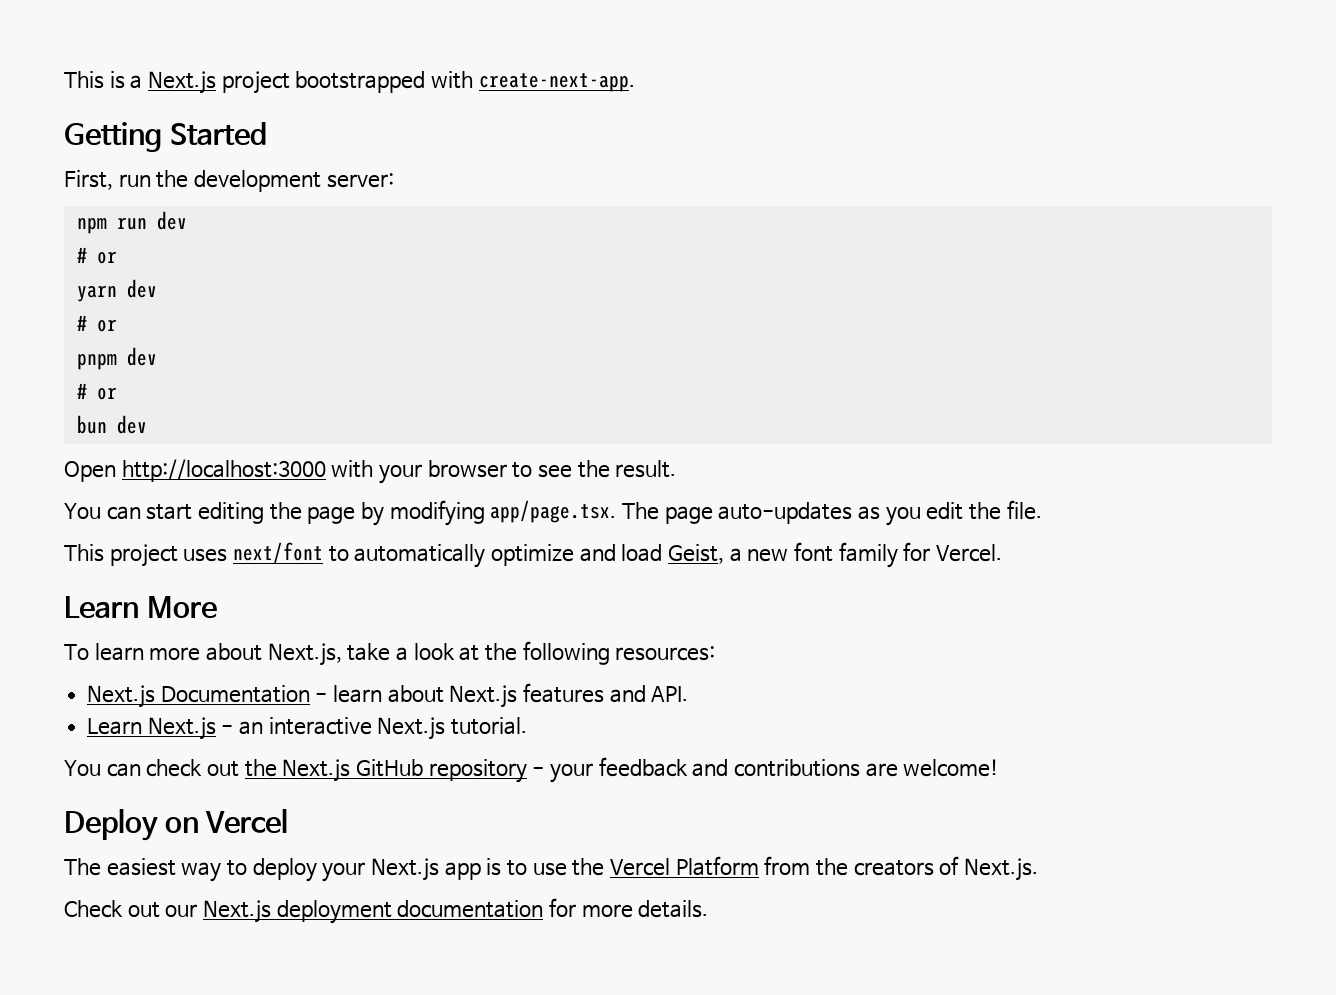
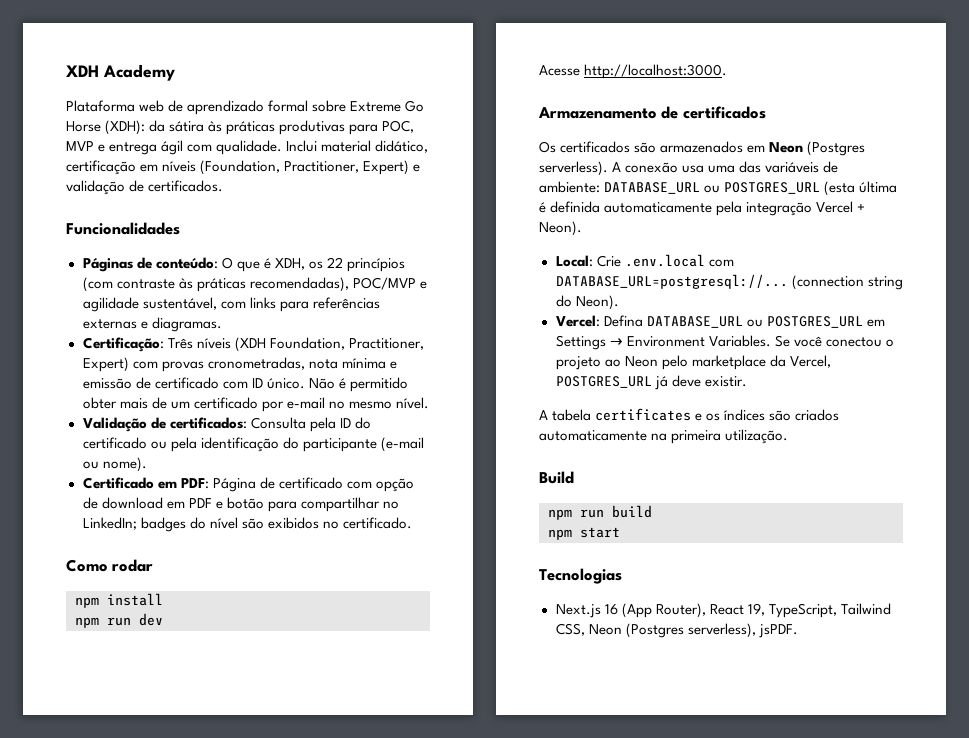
- This is a Next.js project bootstrapped with create-next-app.
- Getting Started
- First, run the development server:
+ XDH Academy
+ Plataforma web de aprendizado formal sobre Extreme Go Horse (XDH): da sátira às práticas produtivas para POC, MVP e entrega ágil com qualidade. Inclui material didático, certificação em níveis (Foundation, Practitioner, Expert) e validação de certificados.
+ Funcionalidades
+ Páginas de conteúdo: O que é XDH, os 22 princípios (com contraste às práticas recomendadas), POC/MVP e agilidade sustentável, com links para referências externas e diagramas.
+ Certificação: Três níveis (XDH Foundation, Practitioner, Expert) com provas cronometradas, nota mínima e emissão de certificado com ID único. Não é permitido obter mais de um certificado por e-mail no mesmo nível.
+ Validação de certificados: Consulta pela ID do certificado ou pela identificação do participante (e-mail ou nome).
+ Certificado em PDF: Página de certificado com opção de download em PDF e botão para compartilhar no LinkedIn; badges do nível são exibidos no certificado.
+ Como rodar
+ npm install
  npm run dev
- # or
- yarn dev
- # or
- pnpm dev
- # or
- bun dev
- Open http://localhost:3000 with your browser to see the result.
- You can start editing the page by modifying app/page.tsx. The page auto-updates as you edit the file.
- This project uses next/font to automatically optimize and load Geist, a new font family for Vercel.
- Learn More
- To learn more about Next.js, take a look at the following resources:
- Next.js Documentation - learn about Next.js features and API.
- Learn Next.js - an interactive Next.js tutorial.
- You can check out the Next.js GitHub repository - your feedback and contributions are welcome!
- Deploy on Vercel
- The easiest way to deploy your Next.js app is to use the Vercel Platform from the creators of Next.js.
- Check out our Next.js deployment documentation for more details.
+ Acesse http://localhost:3000.
+ Armazenamento de certificados
+ Os certificados são armazenados em Neon (Postgres serverless). A conexão usa uma das variáveis de ambiente: DATABASE_URL ou POSTGRES_URL (esta última é definida automaticamente pela integração Vercel + Neon).
+ Local: Crie .env.local com DATABASE_URL=postgresql://... (connection string do Neon).
+ Vercel: Defina DATABASE_URL ou POSTGRES_URL em Settings → Environment Variables. Se você conectou o projeto ao Neon pelo marketplace da Vercel, POSTGRES_URL já deve existir.
+ A tabela certificates e os índices são criados automaticamente na primeira utilização.
+ Build
+ npm run build
+ npm start
+ Tecnologias
+ Next.js 16 (App Router), React 19, TypeScript, Tailwind CSS, Neon (Postgres serverless), jsPDF.

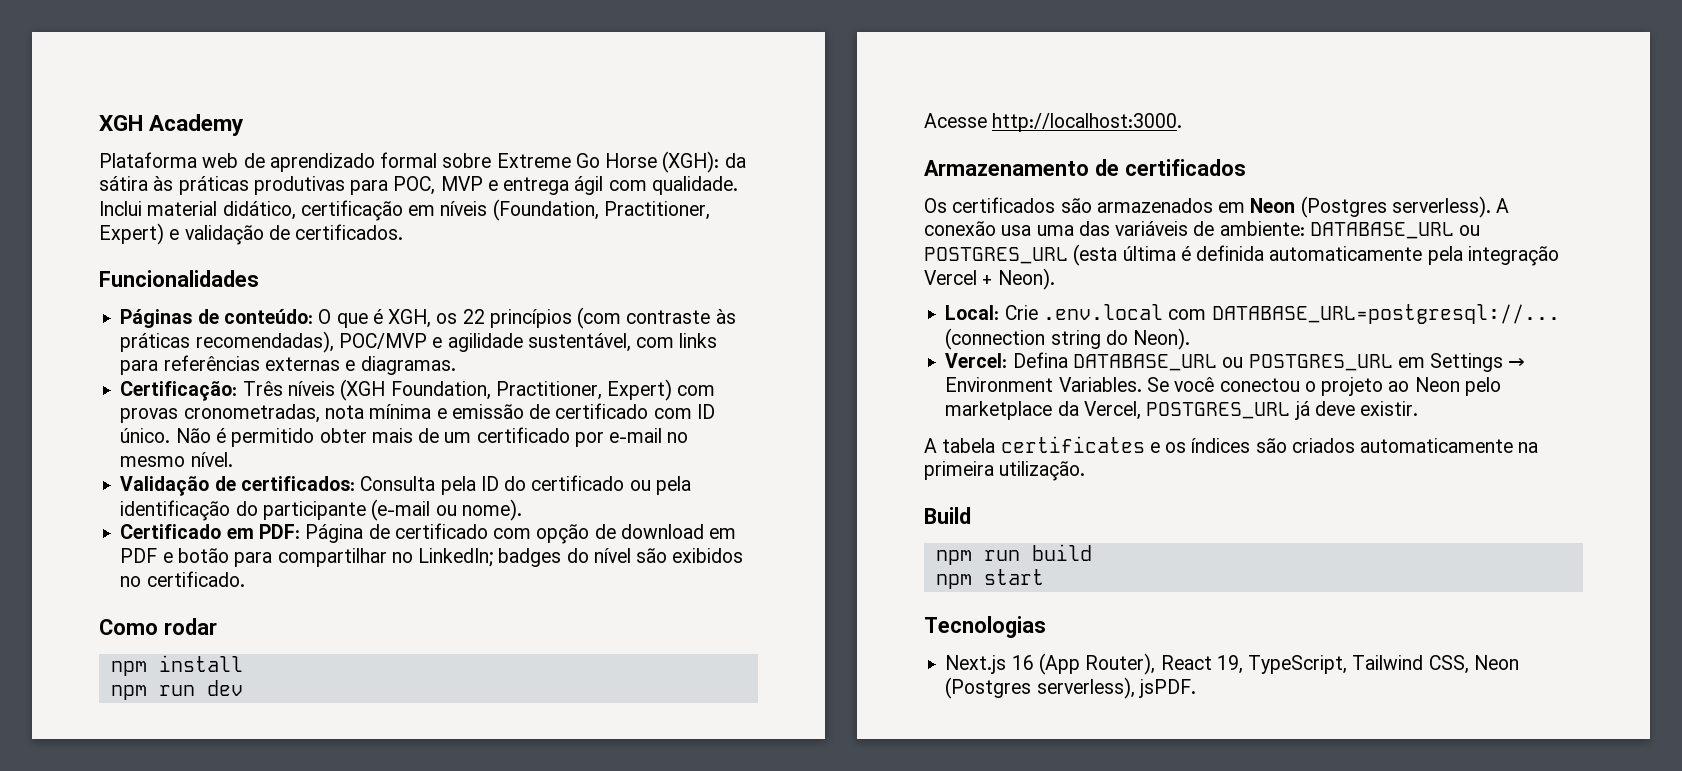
- XDH Academy
+ XGH Academy
- Plataforma web de aprendizado formal sobre Extreme Go Horse (XDH): da sátira às práticas produtivas para POC, MVP e entrega ágil com qualidade.
+ Plataforma web de aprendizado formal sobre Extreme Go Horse (XGH): da sátira às práticas produtivas para POC, MVP e entrega ágil com qualidade.
- Páginas de conteúdo: O que é XDH, os 22 princípios (com contraste às práticas recomendadas), POC/MVP e agilidade sustentável, com links para referências externas e diagramas.
+ Páginas de conteúdo: O que é XGH, os 22 princípios (com contraste às práticas recomendadas), POC/MVP e agilidade sustentável, com links para referências externas e diagramas.
- Certificação: Três níveis (XDH Foundation, Practitioner, Expert) com provas cronometradas, nota mínima e emissão de certificado com ID único.
+ Certificação: Três níveis (XGH Foundation, Practitioner, Expert) com provas cronometradas, nota mínima e emissão de certificado com ID único.

